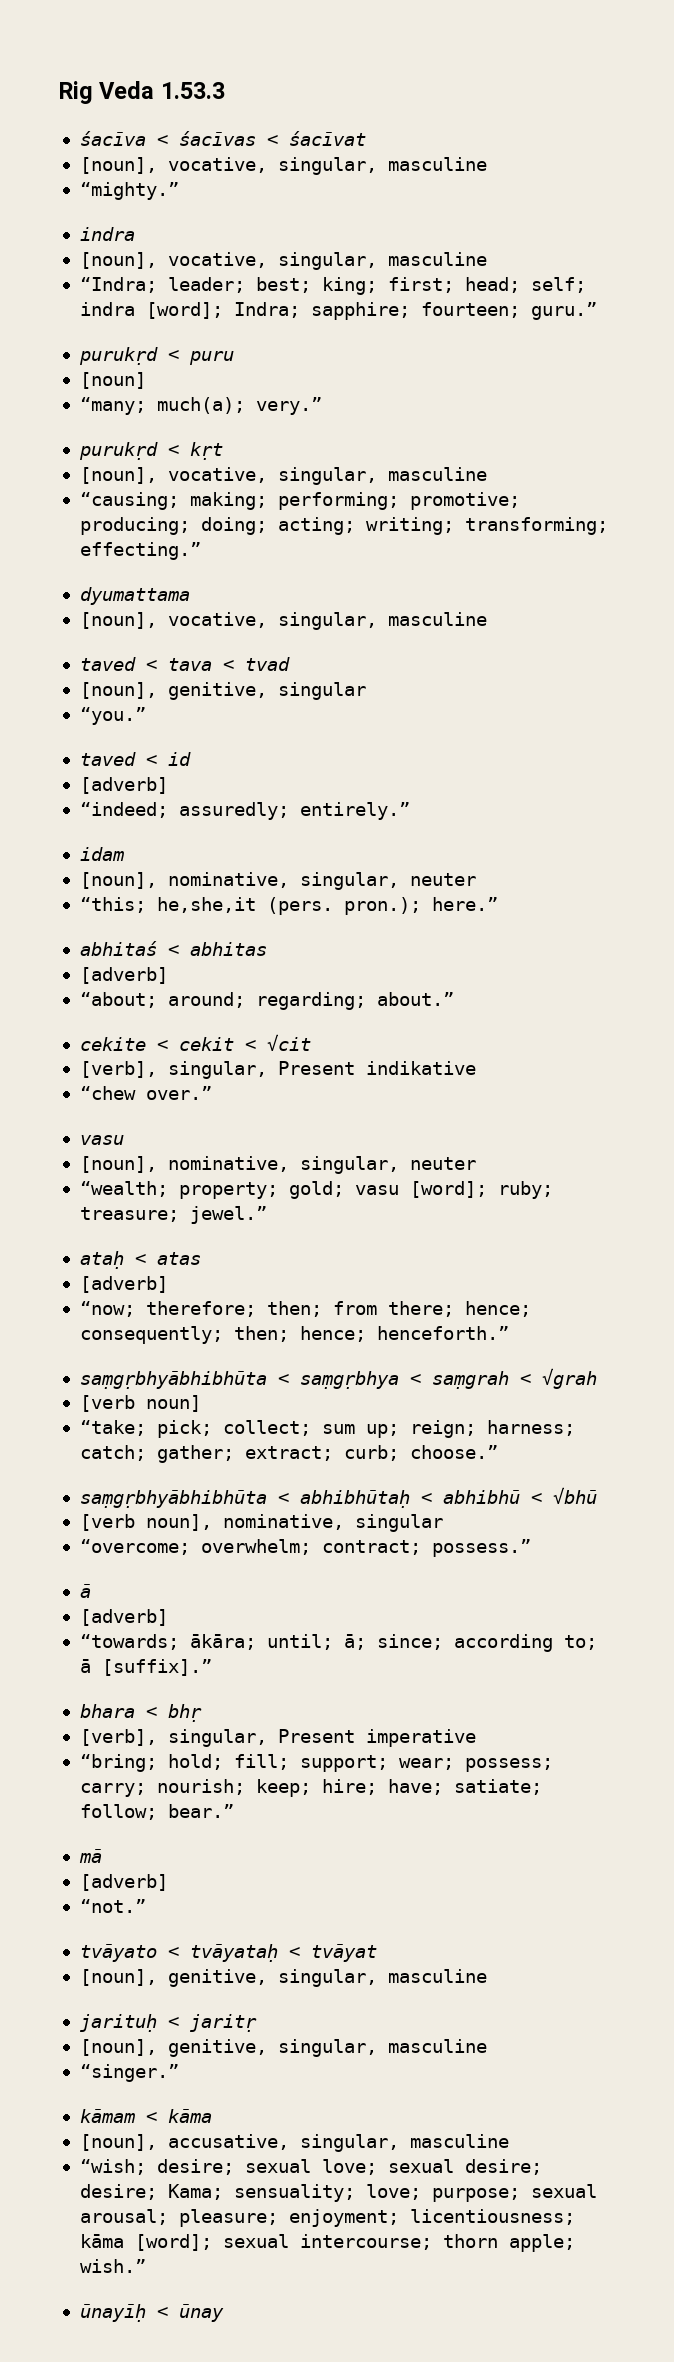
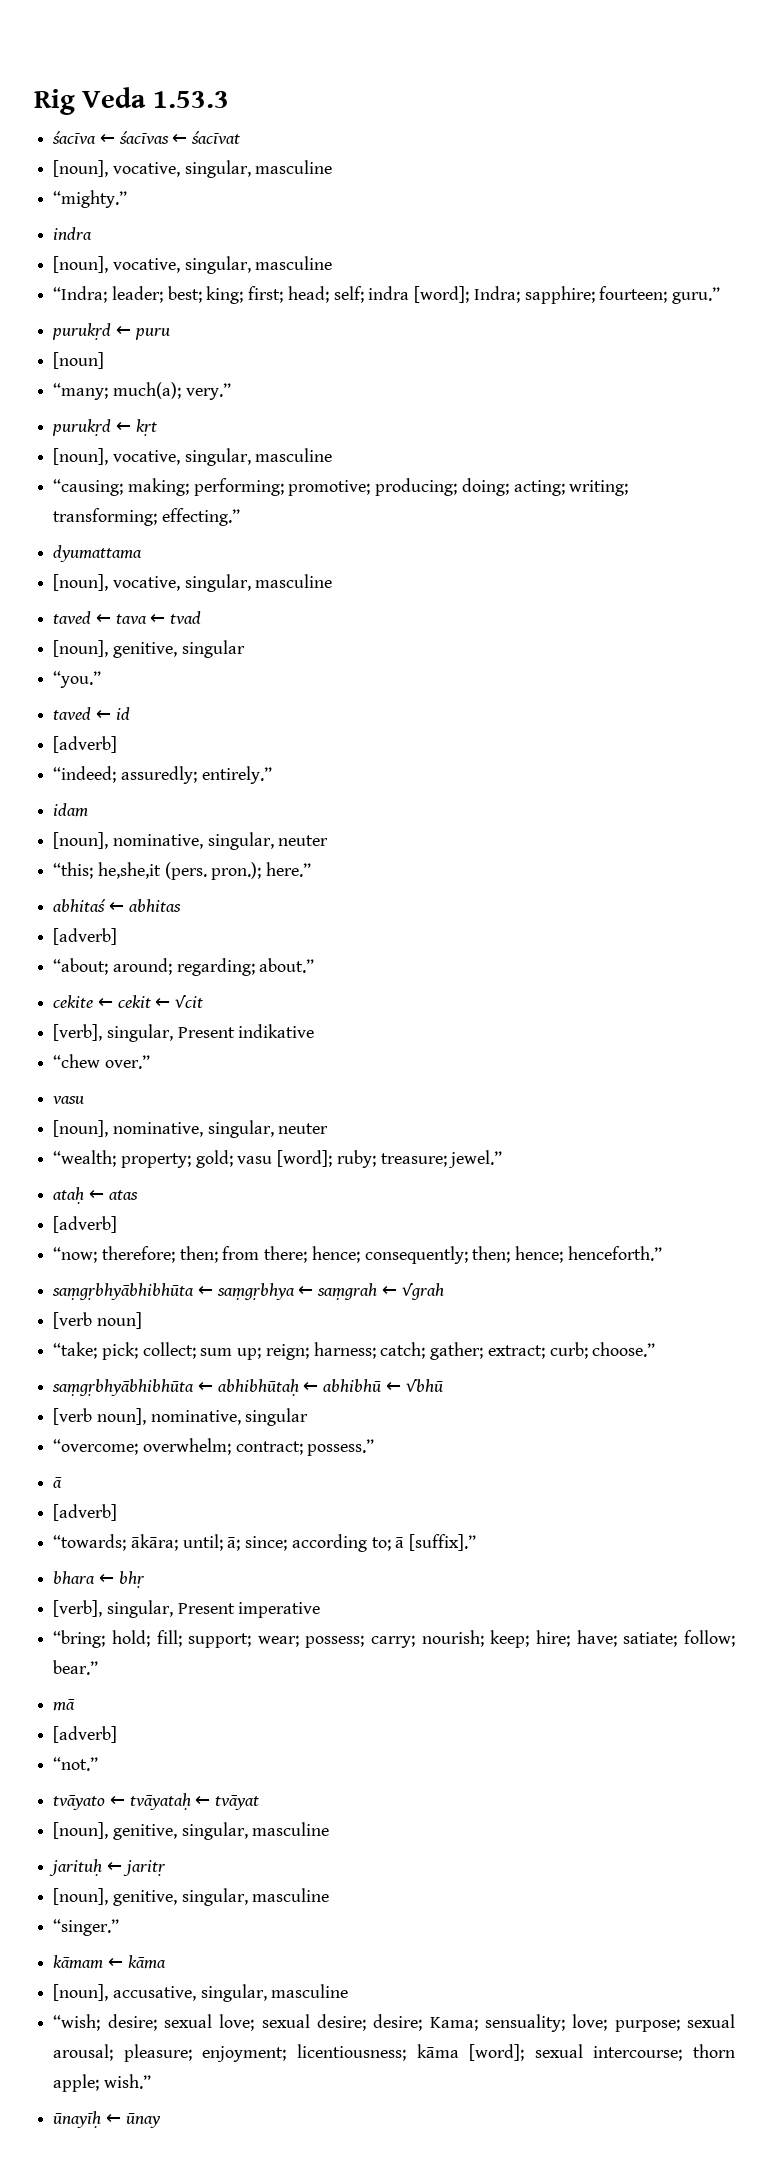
- śacīva < śacīvas < śacīvat
+ śacīva ← śacīvas ← śacīvat
- purukṛd < puru
+ purukṛd ← puru
- purukṛd < kṛt
+ purukṛd ← kṛt
- taved < tava < tvad
+ taved ← tava ← tvad
- taved < id
+ taved ← id
- abhitaś < abhitas
+ abhitaś ← abhitas
- cekite < cekit < √cit
+ cekite ← cekit ← √cit
- ataḥ < atas
+ ataḥ ← atas
- saṃgṛbhyābhibhūta < saṃgṛbhya < saṃgrah < √grah
+ saṃgṛbhyābhibhūta ← saṃgṛbhya ← saṃgrah ← √grah
- saṃgṛbhyābhibhūta < abhibhūtaḥ < abhibhū < √bhū
+ saṃgṛbhyābhibhūta ← abhibhūtaḥ ← abhibhū ← √bhū
- bhara < bhṛ
+ bhara ← bhṛ
- tvāyato < tvāyataḥ < tvāyat
+ tvāyato ← tvāyataḥ ← tvāyat
- jarituḥ < jaritṛ
+ jarituḥ ← jaritṛ
- kāmam < kāma
+ kāmam ← kāma
- ūnayīḥ < ūnay
+ ūnayīḥ ← ūnay

